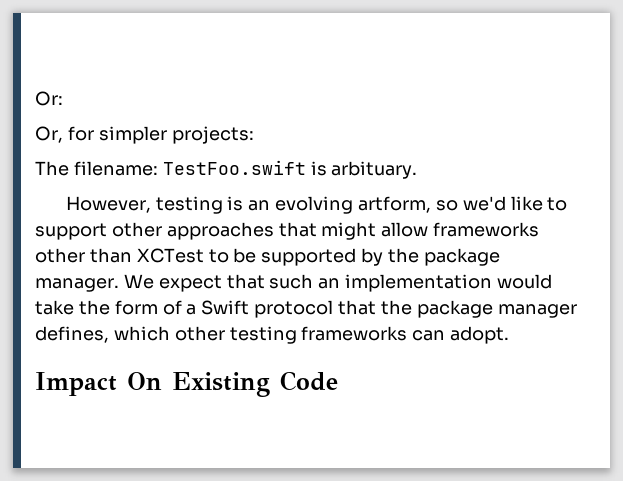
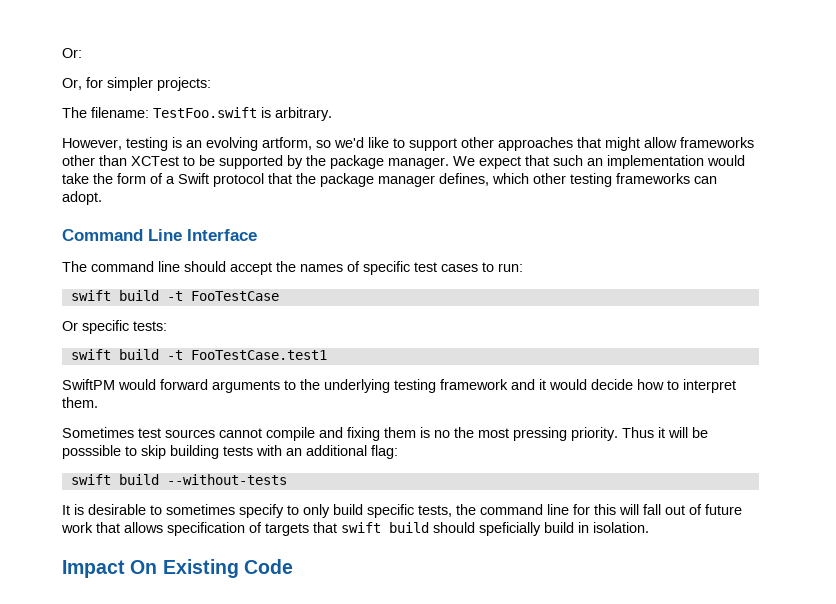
- The filename: TestFoo.swift is arbituary.
+ The filename: TestFoo.swift is arbitrary.
+ Command Line Interface
+ The command line should accept the names of specific test cases to run:
+ swift build -t FooTestCase
+ Or specific tests:
+ swift build -t FooTestCase.test1
+ SwiftPM would forward arguments to the underlying testing framework and it would decide how to interpret them.
+ Sometimes test sources cannot compile and fixing them is no the most pressing priority. Thus it will be posssible to skip building tests with an additional flag:
+ swift build --without-tests
+ It is desirable to sometimes specify to only build specific tests, the command line for this will fall out of future work that allows specification of targets that swift build should speficially build in isolation.

